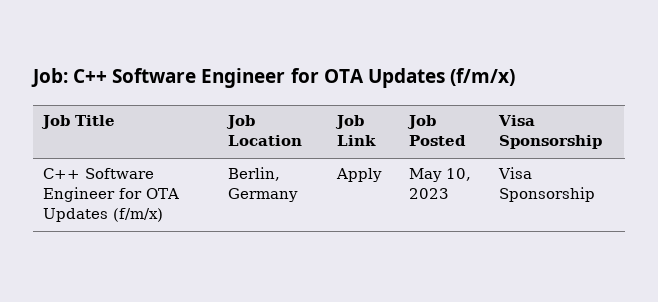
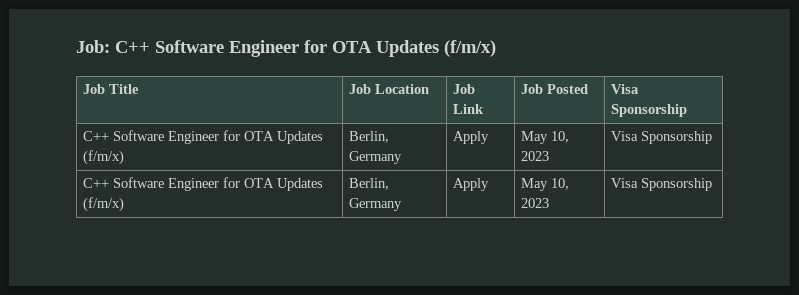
  Job Title | Job Location | Job Link | Job Posted | Visa Sponsorship
+ C++ Software Engineer for OTA Updates (f/m/x) | Berlin, Germany | Apply | May 10, 2023 | Visa Sponsorship

